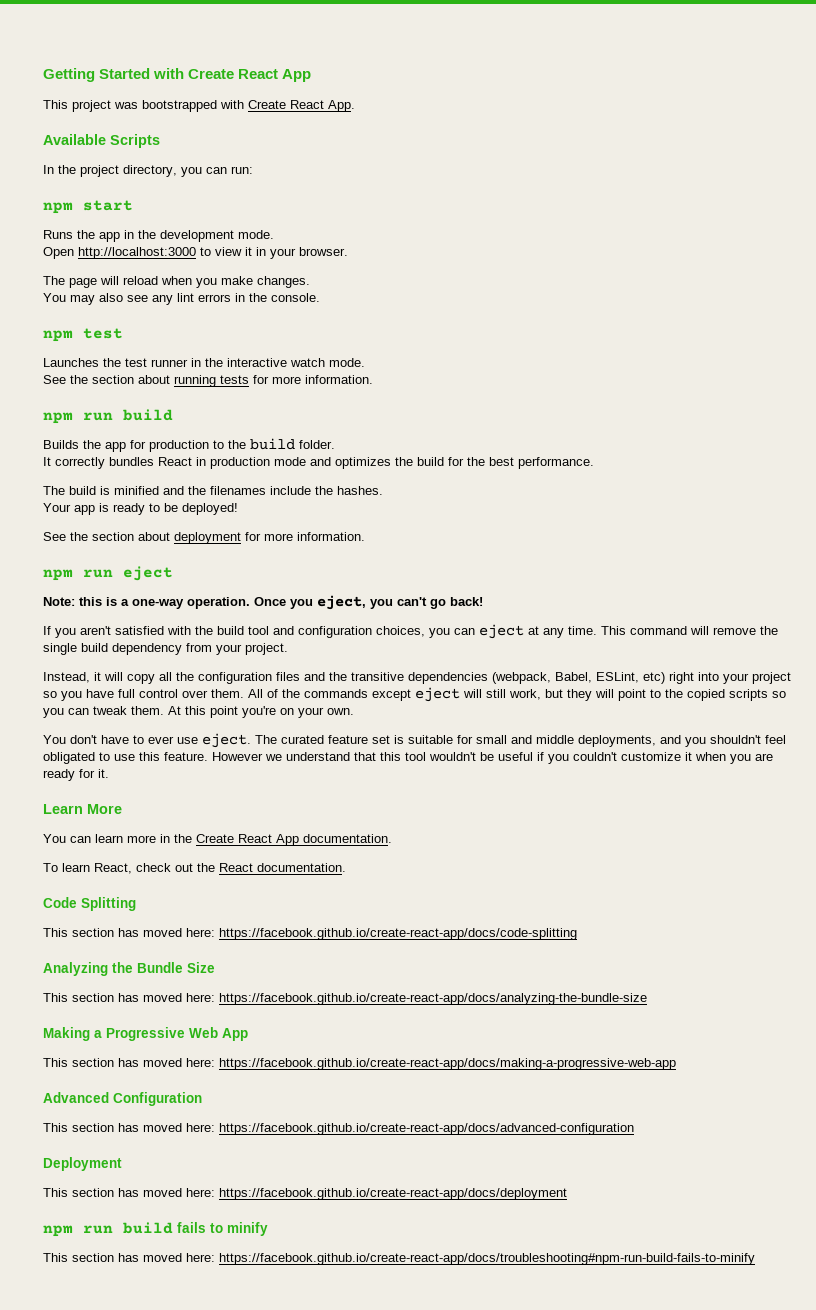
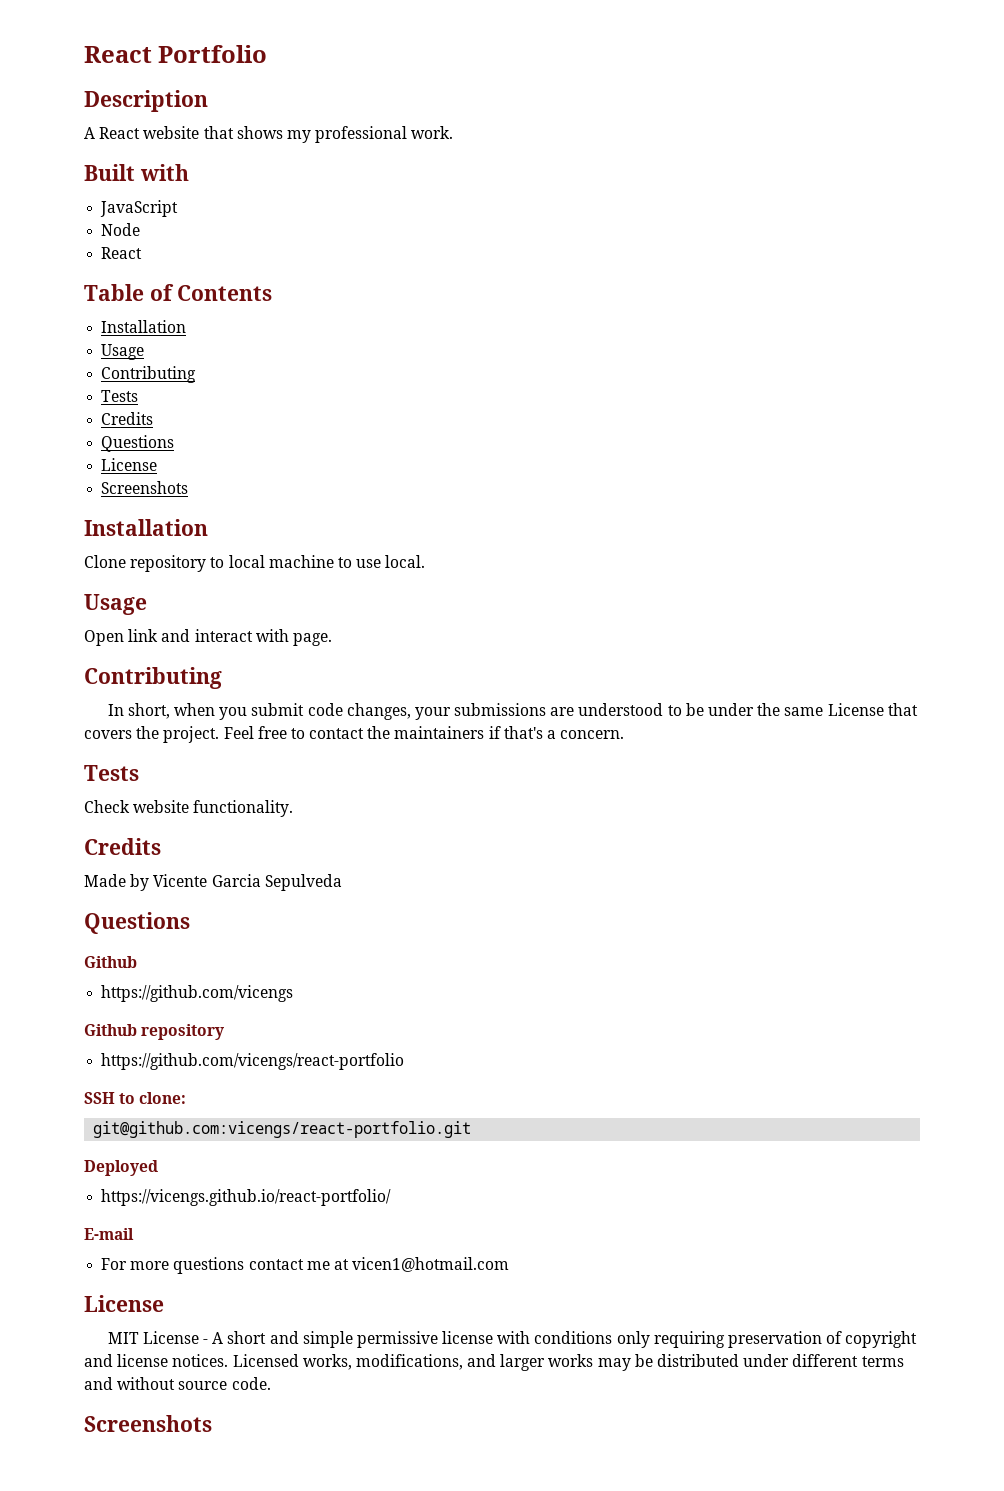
- Getting Started with Create React App
- This project was bootstrapped with Create React App.
- Available Scripts
- In the project directory, you can run:
- npm start
- Runs the app in the development mode.
- Open http://localhost:3000 to view it in your browser.
- The page will reload when you make changes.
- You may also see any lint errors in the console.
- npm test
- Launches the test runner in the interactive watch mode.
- See the section about running tests for more information.
- npm run build
- Builds the app for production to the build folder.
- It correctly bundles React in production mode and optimizes the build for the best performance.
- The build is minified and the filenames include the hashes.
- Your app is ready to be deployed!
- See the section about deployment for more information.
- npm run eject
- Note: this is a one-way operation. Once you eject, you can't go back!
- If you aren't satisfied with the build tool and configuration choices, you can eject at any time. This command will remove the single build dependency from your project.
- Instead, it will copy all the configuration files and the transitive dependencies (webpack, Babel, ESLint, etc) right into your project so you have full control over them. All of the commands except eject will still work, but they will point to the copied scripts so you can tweak them. At this point you're on your own.
- You don't have to ever use eject. The curated feature set is suitable for small and middle deployments, and you shouldn't feel obligated to use this feature. However we understand that this tool wouldn't be useful if you couldn't customize it when you are ready for it.
- Learn More
- You can learn more in the Create React App documentation.
- To learn React, check out the React documentation.
- Code Splitting
- This section has moved here: https://facebook.github.io/create-react-app/docs/code-splitting
- Analyzing the Bundle Size
- This section has moved here: https://facebook.github.io/create-react-app/docs/analyzing-the-bundle-size
- Making a Progressive Web App
- This section has moved here: https://facebook.github.io/create-react-app/docs/making-a-progressive-web-app
- Advanced Configuration
- This section has moved here: https://facebook.github.io/create-react-app/docs/advanced-configuration
- Deployment
- This section has moved here: https://facebook.github.io/create-react-app/docs/deployment
- npm run build fails to minify
- This section has moved here: https://facebook.github.io/create-react-app/docs/troubleshooting#npm-run-build-fails-to-minify
+ React Portfolio
+ Description
+ A React website that shows my professional work.
+ Built with
+ JavaScript
+ Node
+ React
+ Table of Contents
+ Installation
+ Usage
+ Contributing
+ Tests
+ Credits
+ Questions
+ License
+ Screenshots
+ Installation
+ Clone repository to local machine to use local.
+ Usage
+ Open link and interact with page.
+ Contributing
+ In short, when you submit code changes, your submissions are understood to be under the same License that covers the project. Feel free to contact the maintainers if that's a concern.
+ Tests
+ Check website functionality.
+ Credits
+ Made by Vicente Garcia Sepulveda
+ Questions
+ Github
+ https://github.com/vicengs
+ Github repository
+ https://github.com/vicengs/react-portfolio
+ SSH to clone:
+ git@github.com:vicengs/react-portfolio.git
+ Deployed
+ https://vicengs.github.io/react-portfolio/
+ E-mail
+ For more questions contact me at vicen1@hotmail.com
+ License
+ MIT License - A short and simple permissive license with conditions only requiring preservation of copyright and license notices. Licensed works, modifications, and larger works may be distributed under different terms and without source code.
+ Screenshots

